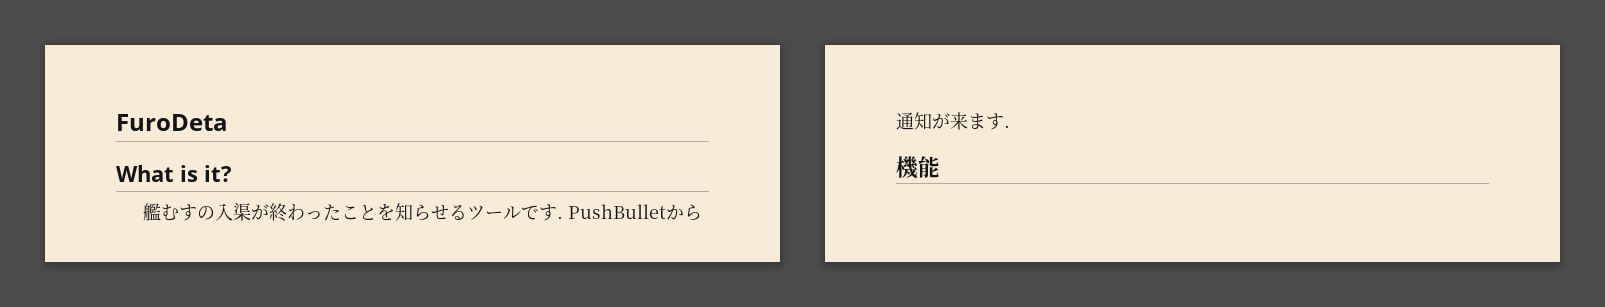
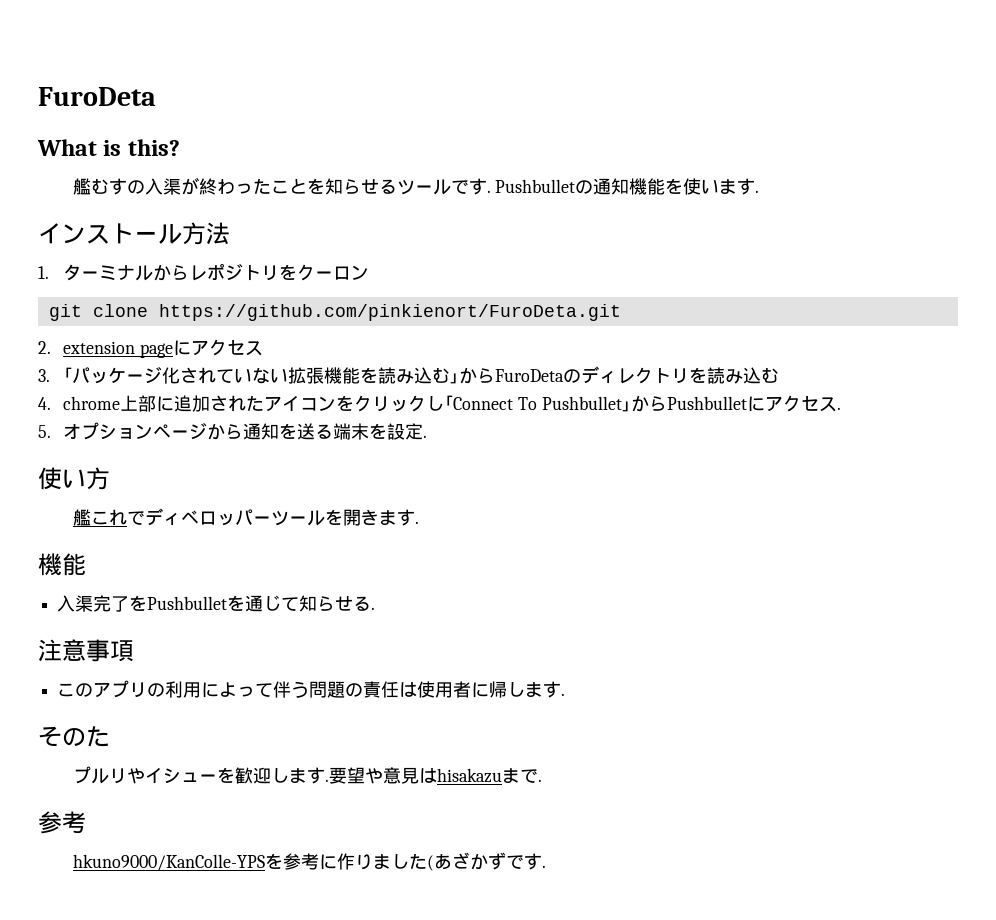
- What is it?
+ What is this?
- PushBulletから通知が来ます.
+ Pushbulletの通知機能を使います.
+ インストール方法
+ 1.ターミナルからレポジトリをクーロン
+ git clone https://github.com/pinkienort/FuroDeta.git
+ 2. extension pageにアクセス
+ 3.｢パッケージ化されていない拡張機能を読み込む｣からFuroDetaのディレクトリを読み込む
+ 4. chrome上部に追加されたアイコンをクリックし｢Connect To Pushbullet｣からPushbulletにアクセス.
+ 5.オプションページから通知を送る端末を設定.
+ 使い方
+ 艦これでディベロッパーツールを開きます.
  機能
+ 入渠完了をPushbulletを通じて知らせる.
+ 注意事項
+ このアプリの利用によって伴う問題の責任は使用者に帰します.
+ そのた
+ プルリやイシューを歓迎します.要望や意見はhisakazuまで.
+ 参考
+ hkuno9000/KanColle-YPSを参考に作りました(あざかずです.

